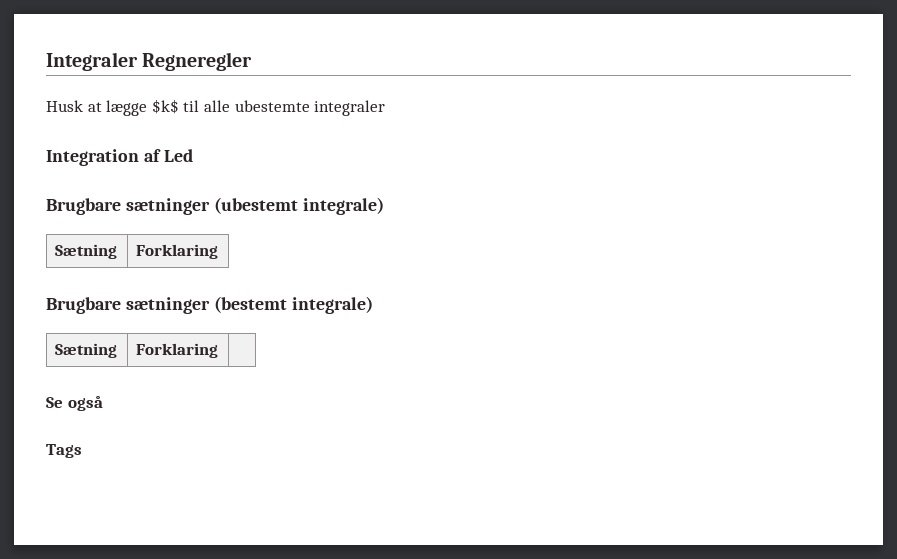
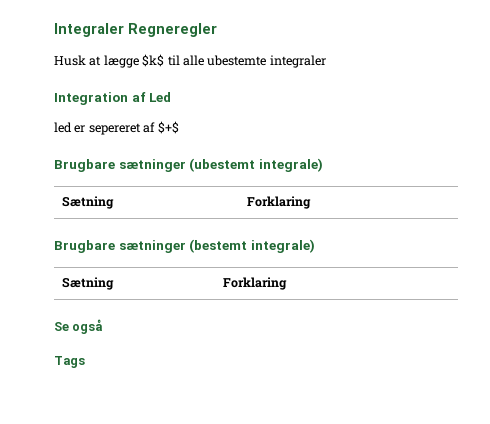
+ led er sepereret af $+$

